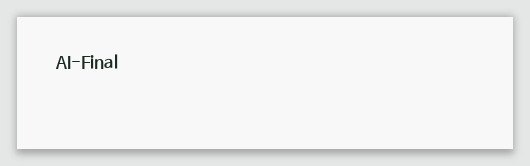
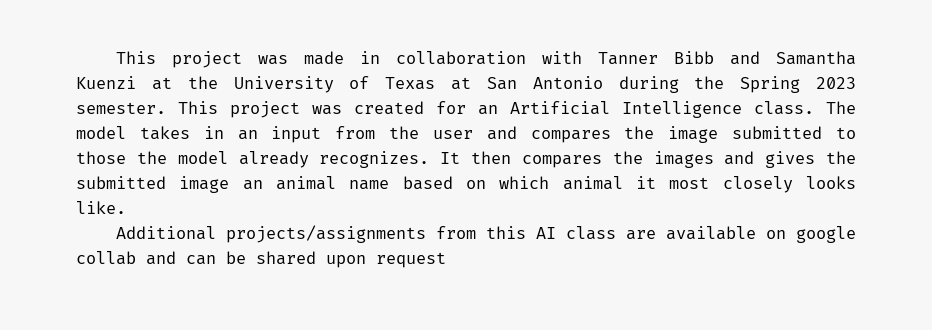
- AI-Final
+ This project was made in collaboration with Tanner Bibb and Samantha Kuenzi at the University of Texas at San Antonio during the Spring 2023 semester. This project was created for an Artificial Intelligence class. The model takes in an input from the user and compares the image submitted to those the model already recognizes. It then compares the images and gives the submitted image an animal name based on which animal it most closely looks like.
+ Additional projects/assignments from this AI class are available on google collab and can be shared upon request

